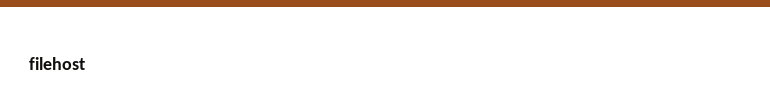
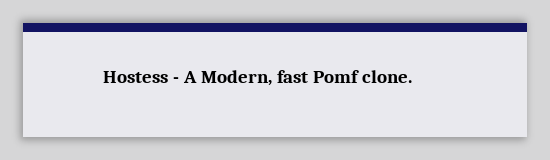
- filehost
+ Hostess - A Modern, fast Pomf clone.

